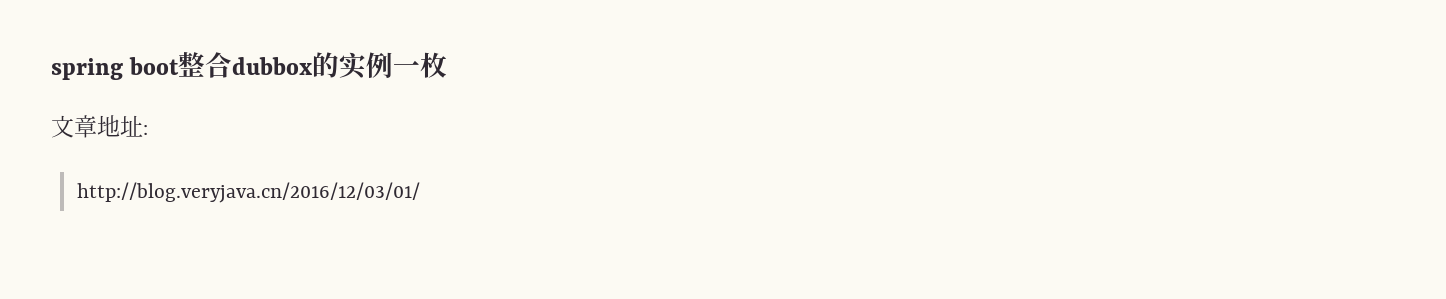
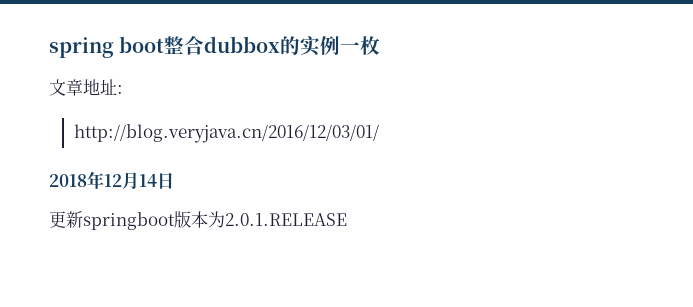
+ 2018年12月14日
+ 更新springboot版本为2.0.1.RELEASE

